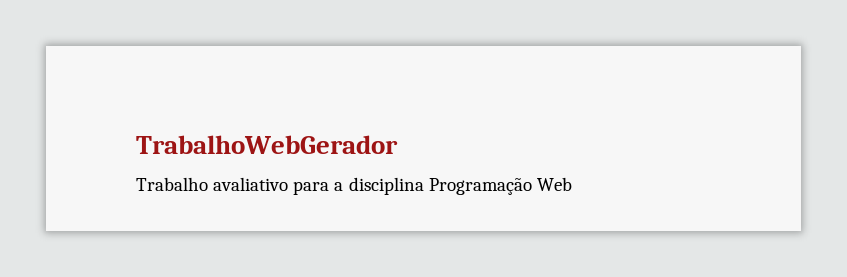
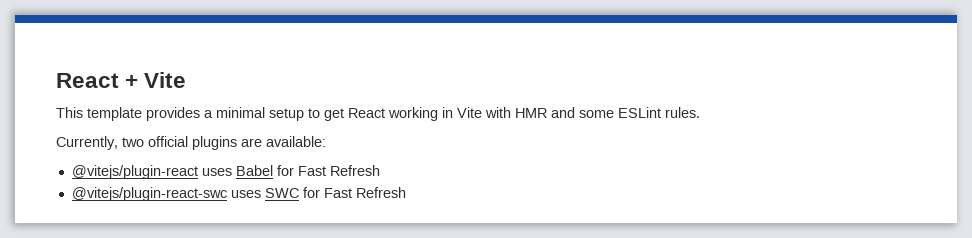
- TrabalhoWebGerador
- Trabalho avaliativo para a disciplina Programação Web
+ React + Vite
+ This template provides a minimal setup to get React working in Vite with HMR and some ESLint rules.
+ Currently, two official plugins are available:
+ @vitejs/plugin-react uses Babel for Fast Refresh
+ @vitejs/plugin-react-swc uses SWC for Fast Refresh

